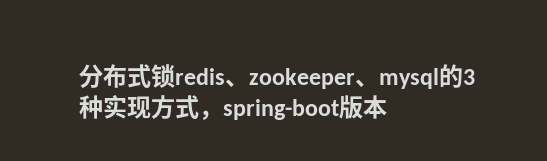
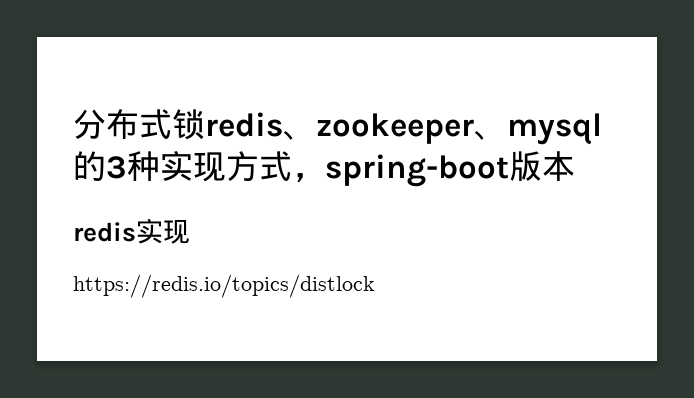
+ redis实现
+ https://redis.io/topics/distlock

